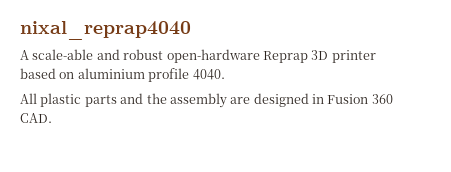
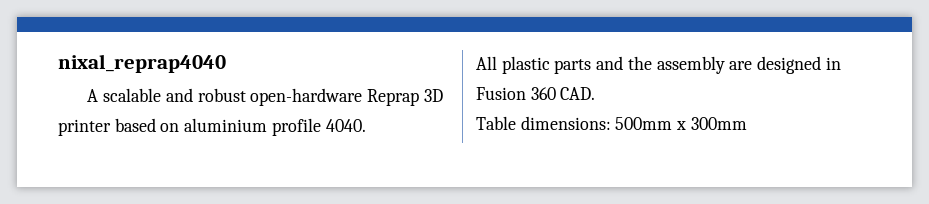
- A scale-able and robust open-hardware Reprap 3D printer based on aluminium profile 4040.
+ A scalable and robust open-hardware Reprap 3D printer based on aluminium profile 4040.
+ Table dimensions: 500mm x 300mm

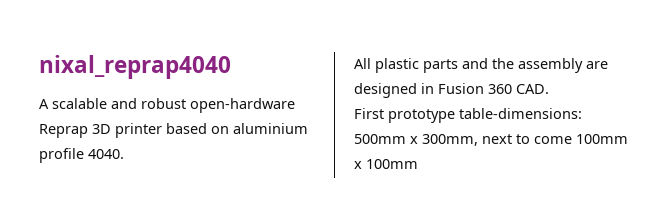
- Table dimensions: 500mm x 300mm
+ First prototype table-dimensions: 500mm x 300mm, next to come 100mm x 100mm

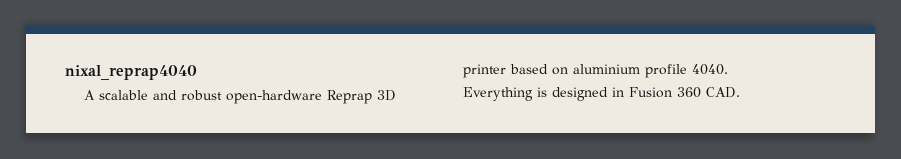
- All plastic parts and the assembly are designed in Fusion 360 CAD.
+ Everything is designed in Fusion 360 CAD.
- First prototype table-dimensions: 500mm x 300mm, next to come 100mm x 100mm

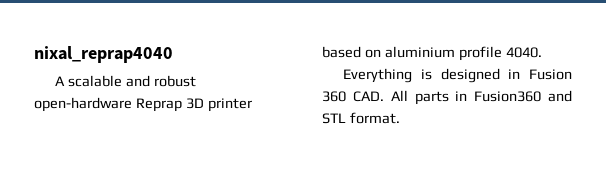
- Everything is designed in Fusion 360 CAD.
+ Everything is designed in Fusion 360 CAD. All parts in Fusion360 and STL format.

